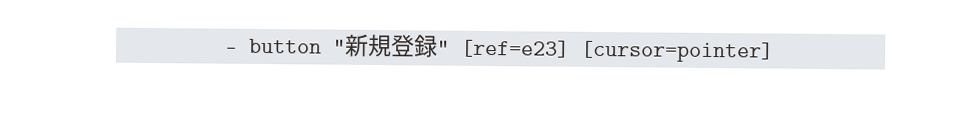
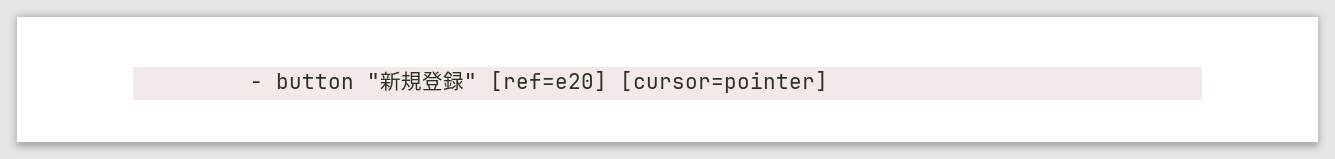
- - button "新規登録" [ref=e23] [cursor=pointer]
+ - button "新規登録" [ref=e20] [cursor=pointer]

